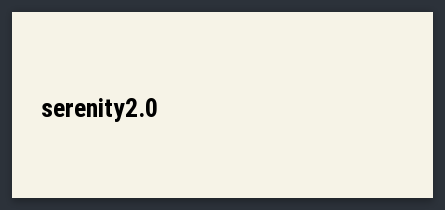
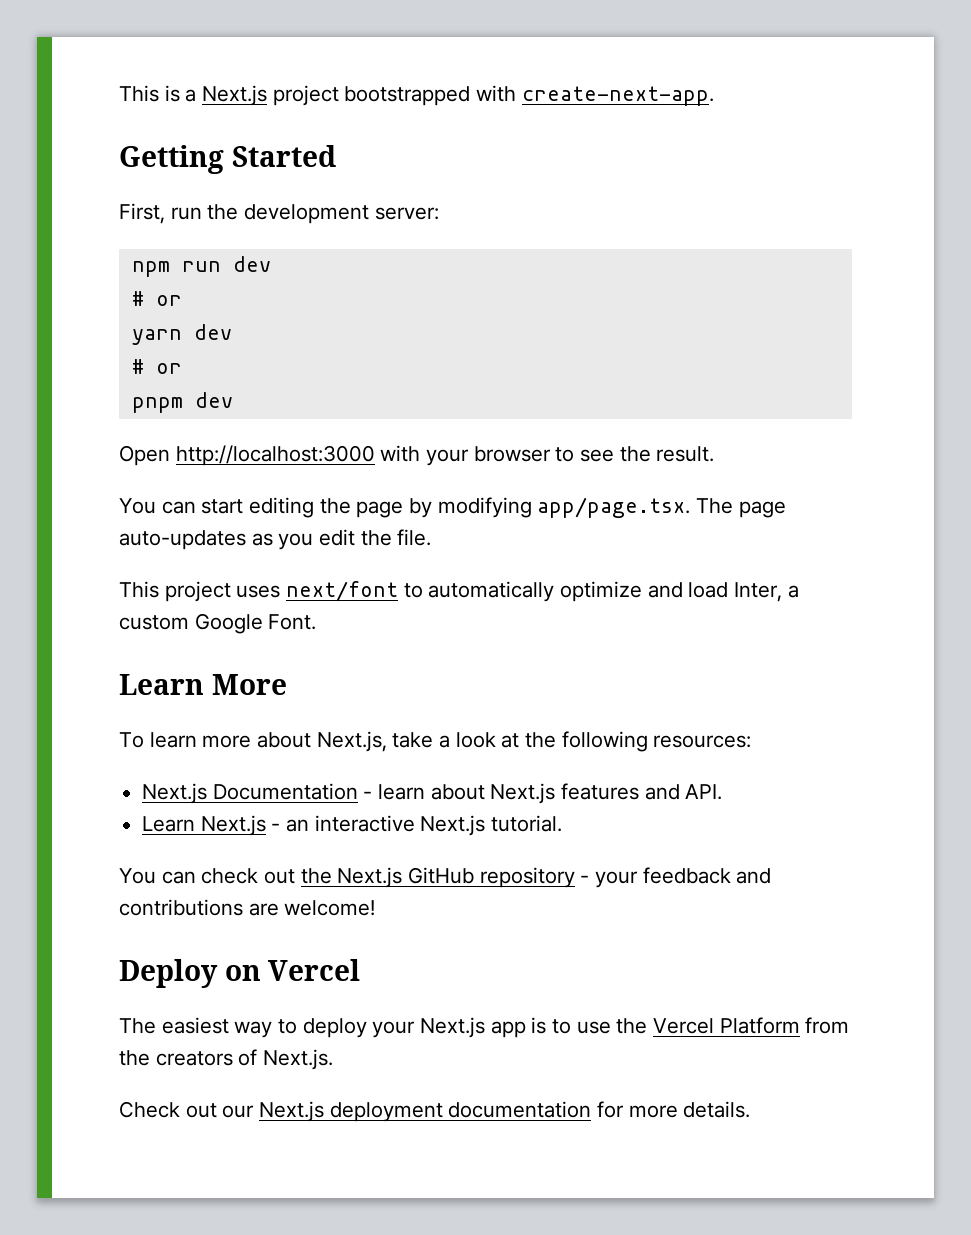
- serenity2.0
+ This is a Next.js project bootstrapped with create-next-app.
+ Getting Started
+ First, run the development server:
+ npm run dev
+ # or
+ yarn dev
+ # or
+ pnpm dev
+ Open http://localhost:3000 with your browser to see the result.
+ You can start editing the page by modifying app/page.tsx. The page auto-updates as you edit the file.
+ This project uses next/font to automatically optimize and load Inter, a custom Google Font.
+ Learn More
+ To learn more about Next.js, take a look at the following resources:
+ Next.js Documentation - learn about Next.js features and API.
+ Learn Next.js - an interactive Next.js tutorial.
+ You can check out the Next.js GitHub repository - your feedback and contributions are welcome!
+ Deploy on Vercel
+ The easiest way to deploy your Next.js app is to use the Vercel Platform from the creators of Next.js.
+ Check out our Next.js deployment documentation for more details.

